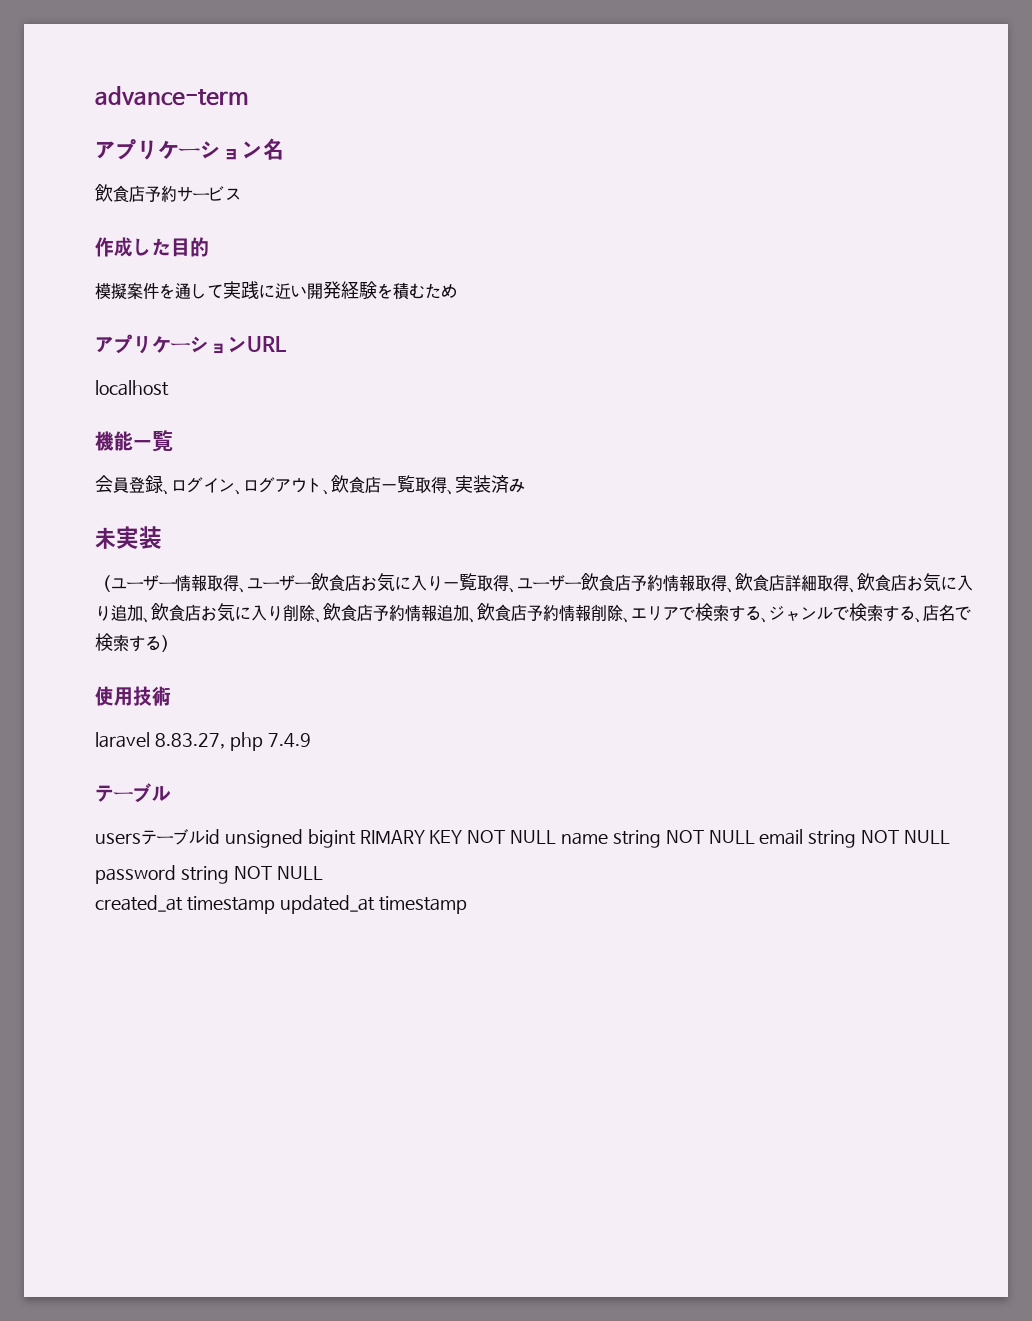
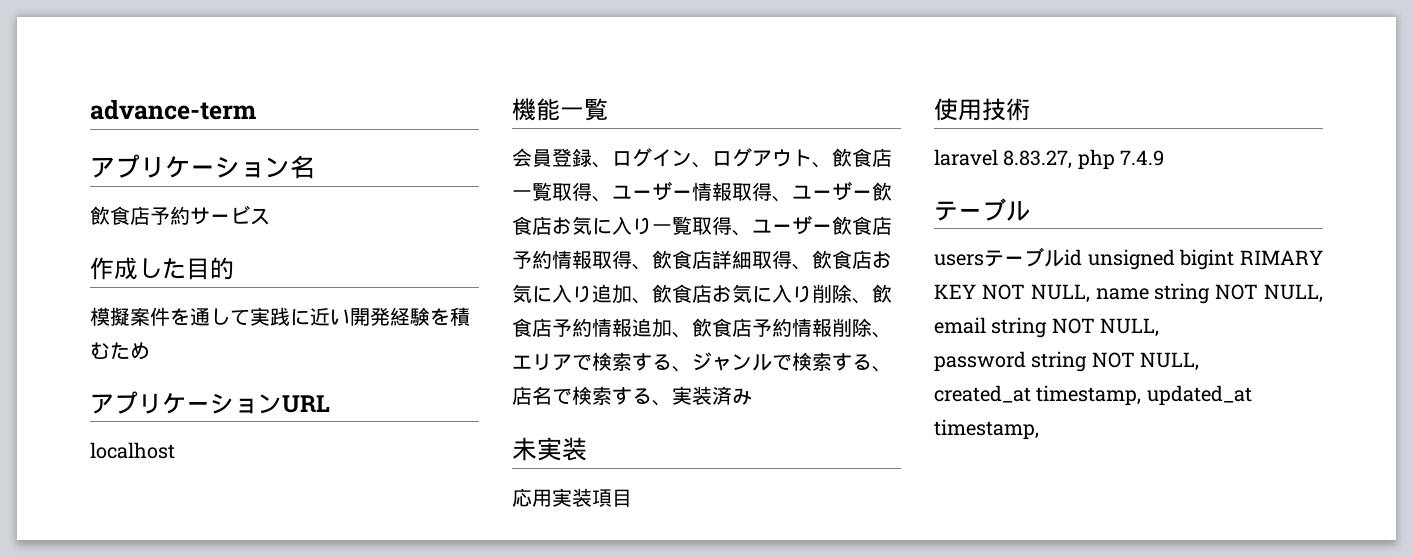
- 会員登録、ログイン、ログアウト、飲食店一覧取得、実装済み
+ 会員登録、ログイン、ログアウト、飲食店一覧取得、ユーザー情報取得、ユーザー飲食店お気に入り一覧取得、ユーザー飲食店予約情報取得、飲食店詳細取得、飲食店お気に入り追加、飲食店お気に入り削除、飲食店予約情報追加、飲食店予約情報削除、エリアで検索する、ジャンルで検索する、店名で検索する、実装済み
  未実装
- （ユーザー情報取得、ユーザー飲食店お気に入り一覧取得、ユーザー飲食店予約情報取得、飲食店詳細取得、飲食店お気に入り追加、飲食店お気に入り削除、飲食店予約情報追加、飲食店予約情報削除、エリアで検索する、ジャンルで検索する、店名で検索する）
+ 応用実装項目
- usersテーブルid unsigned bigint RIMARY KEY NOT NULL name string NOT NULL email string NOT NULL
+ usersテーブルid unsigned bigint RIMARY KEY NOT NULL, name string NOT NULL, email string NOT NULL,
- password string NOT NULL
+ password string NOT NULL,
- created_at timestamp updated_at timestamp
+ created_at timestamp, updated_at timestamp,

